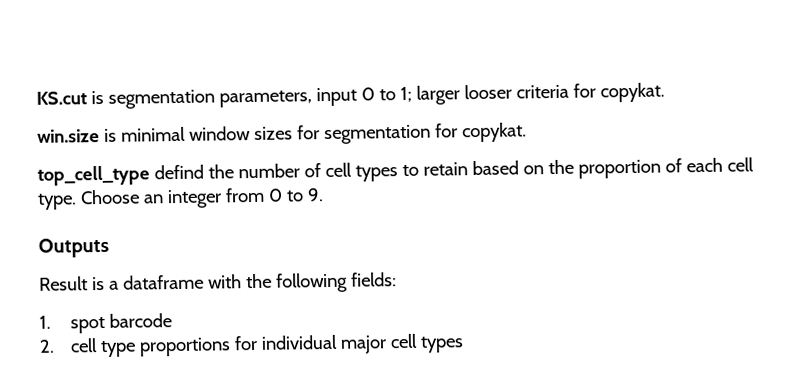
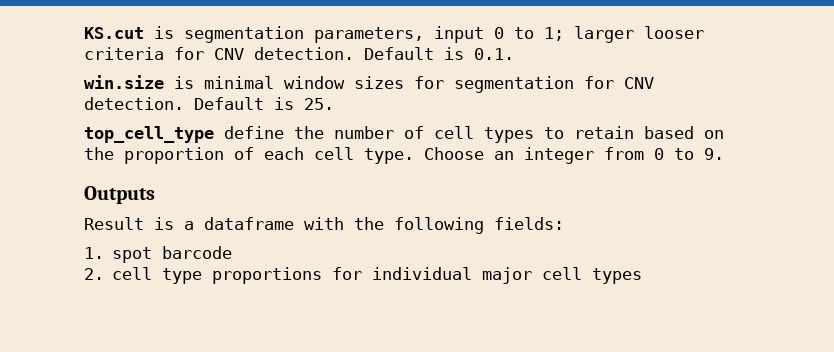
- KS.cut is segmentation parameters, input 0 to 1; larger looser criteria for copykat.
+ KS.cut is segmentation parameters, input 0 to 1; larger looser criteria for CNV detection. Default is 0.1.
- win.size is minimal window sizes for segmentation for copykat.
+ win.size is minimal window sizes for segmentation for CNV detection. Default is 25.
- top_cell_type defind the number of cell types to retain based on the proportion of each cell type.
+ top_cell_type define the number of cell types to retain based on the proportion of each cell type.

